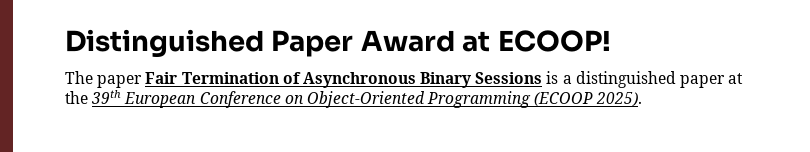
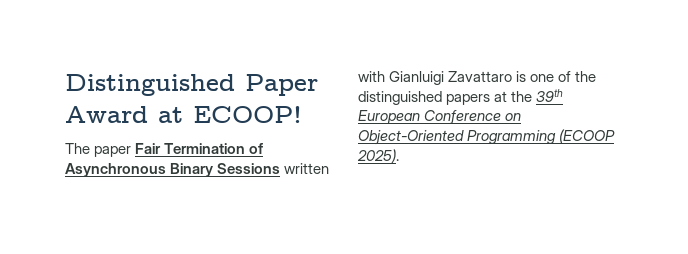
- The paper Fair Termination of Asynchronous Binary Sessions is a distinguished paper at the 39th European Conference on Object-Oriented Programming (ECOOP 2025).
+ The paper Fair Termination of Asynchronous Binary Sessions written with Gianluigi Zavattaro is one of the distinguished papers at the 39th European Conference on Object-Oriented Programming (ECOOP 2025).

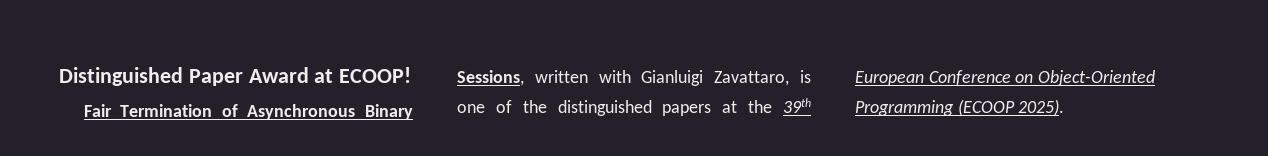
- The paper Fair Termination of Asynchronous Binary Sessions written with Gianluigi Zavattaro is one of the distinguished papers at the 39th European Conference on Object-Oriented Programming (ECOOP 2025).
+ Fair Termination of Asynchronous Binary Sessions, written with Gianluigi Zavattaro, is one of the distinguished papers at the 39th European Conference on Object-Oriented Programming (ECOOP 2025).

